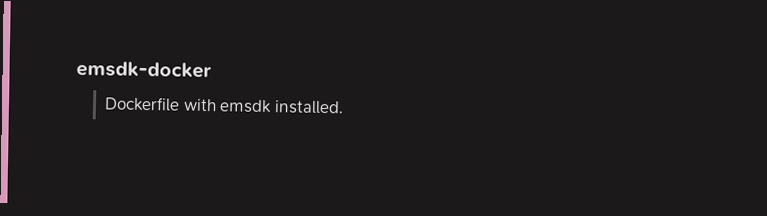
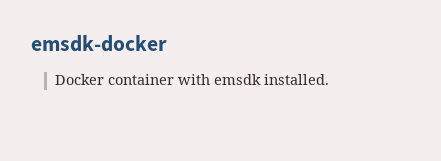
- Dockerfile with emsdk installed.
+ Docker container with emsdk installed.

